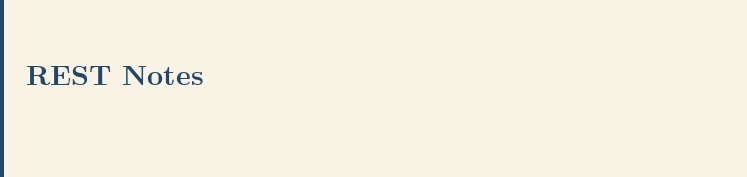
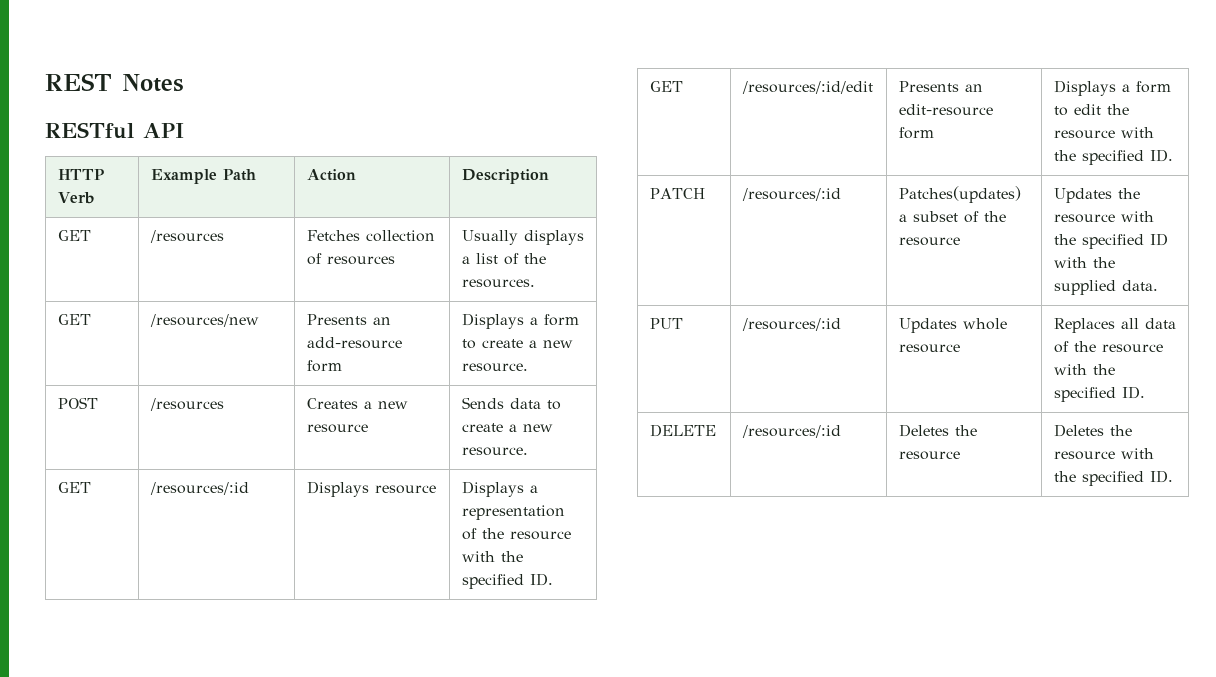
+ RESTful API
+ HTTP Verb | Example Path | Action | Description
+ GET | /resources | Fetches collection of resources | Usually displays a list of the resources.
+ GET | /resources/new | Presents an add-resource form | Displays a form to create a new resource.
+ POST | /resources | Creates a new resource | Sends data to create a new resource.
+ GET | /resources/:id | Displays resource | Displays a representation of the resource with the specified ID.
+ GET | /resources/:id/edit | Presents an edit-resource form | Displays a form to edit the resource with the specified ID.
+ PATCH | /resources/:id | Patches(updates) a subset of the resource | Updates the resource with the specified ID with the supplied data.
+ PUT | /resources/:id | Updates whole resource | Replaces all data of the resource with the specified ID.
+ DELETE | /resources/:id | Deletes the resource | Deletes the resource with the specified ID.

